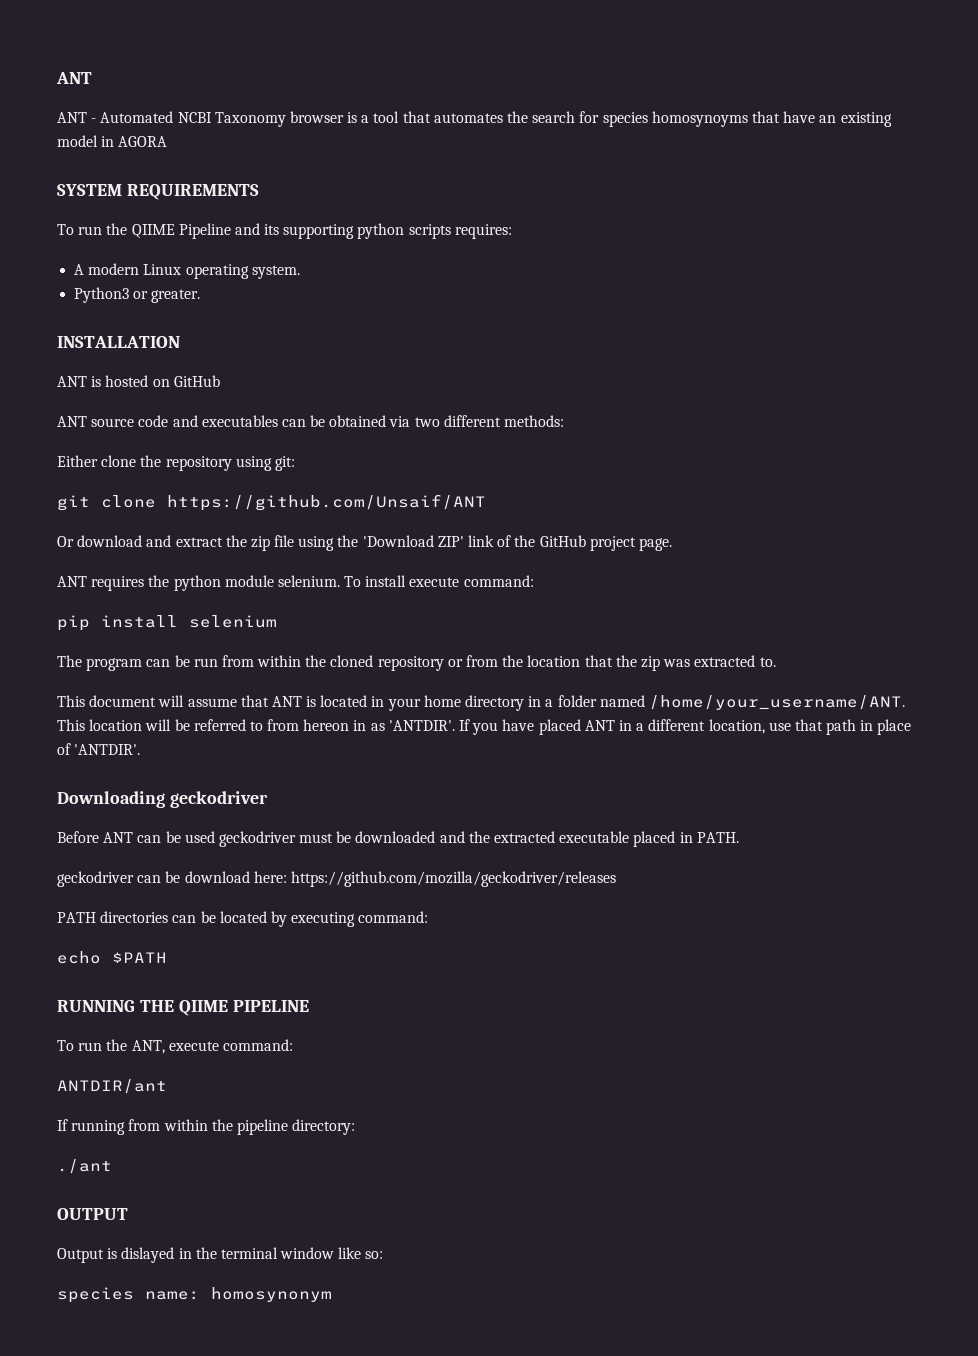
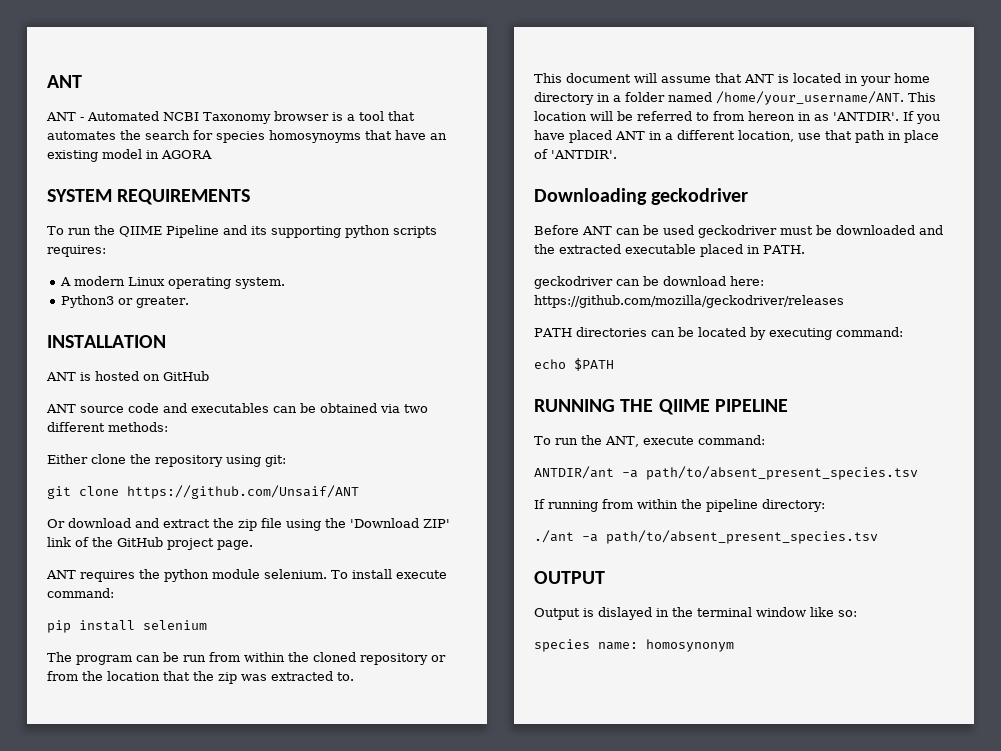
- ANTDIR/ant
+ ANTDIR/ant -a path/to/absent_present_species.tsv
- ./ant
+ ./ant -a path/to/absent_present_species.tsv

